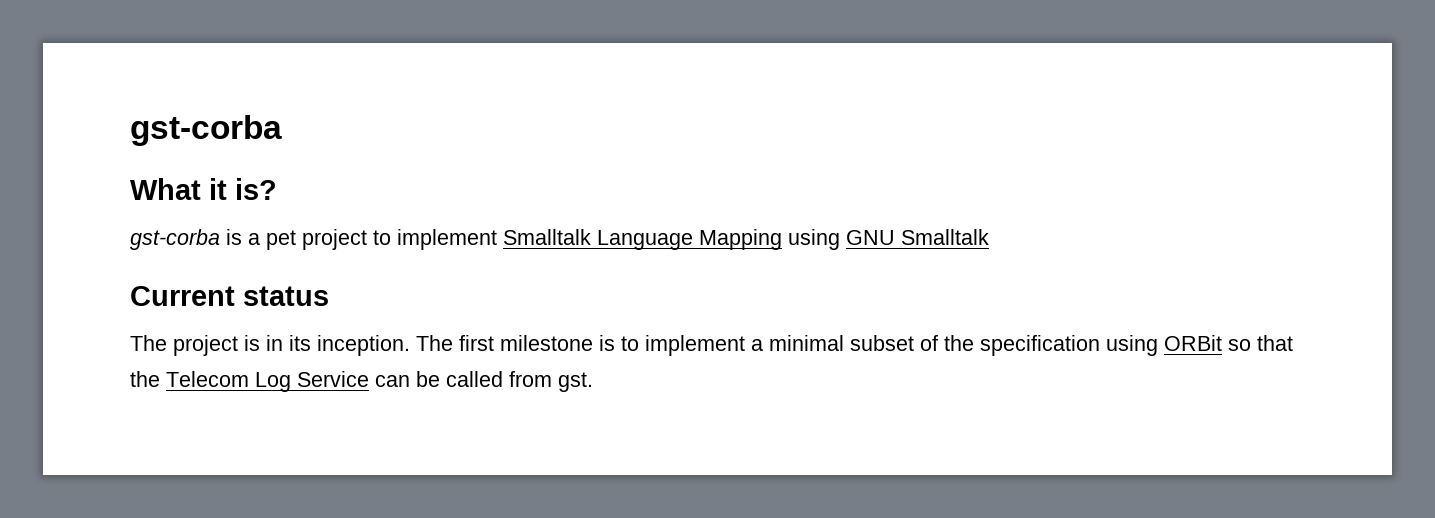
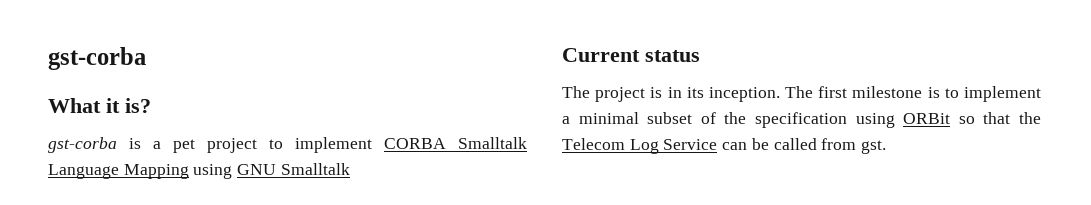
- gst-corba is a pet project to implement Smalltalk Language Mapping using GNU Smalltalk
+ gst-corba is a pet project to implement CORBA Smalltalk Language Mapping using GNU Smalltalk

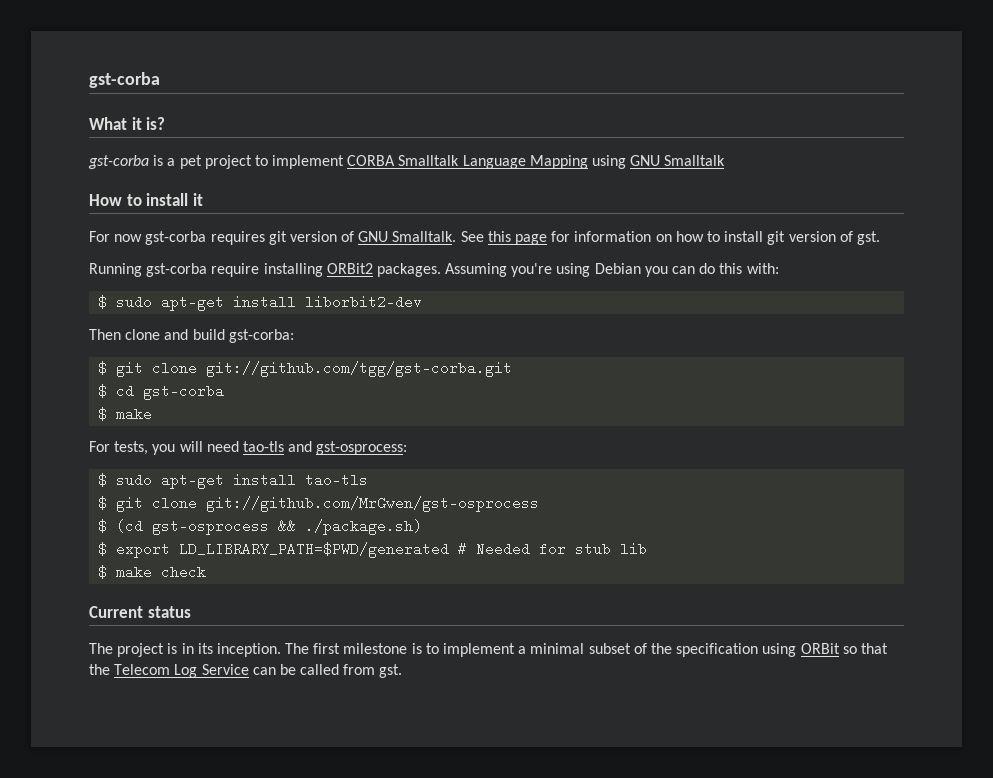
+ How to install it
+ For now gst-corba requires git version of GNU Smalltalk. See this page for information on how to install git version of gst.
+ Running gst-corba require installing ORBit2 packages. Assuming you're using Debian you can do this with:
+ $ sudo apt-get install liborbit2-dev
+ Then clone and build gst-corba:
+ $ git clone git://github.com/tgg/gst-corba.git
+ $ cd gst-corba
+ $ make
+ For tests, you will need tao-tls and gst-osprocess:
+ $ sudo apt-get install tao-tls
+ $ git clone git://github.com/MrGwen/gst-osprocess
+ $ (cd gst-osprocess && ./package.sh)
+ $ export LD_LIBRARY_PATH=$PWD/generated # Needed for stub lib
+ $ make check

